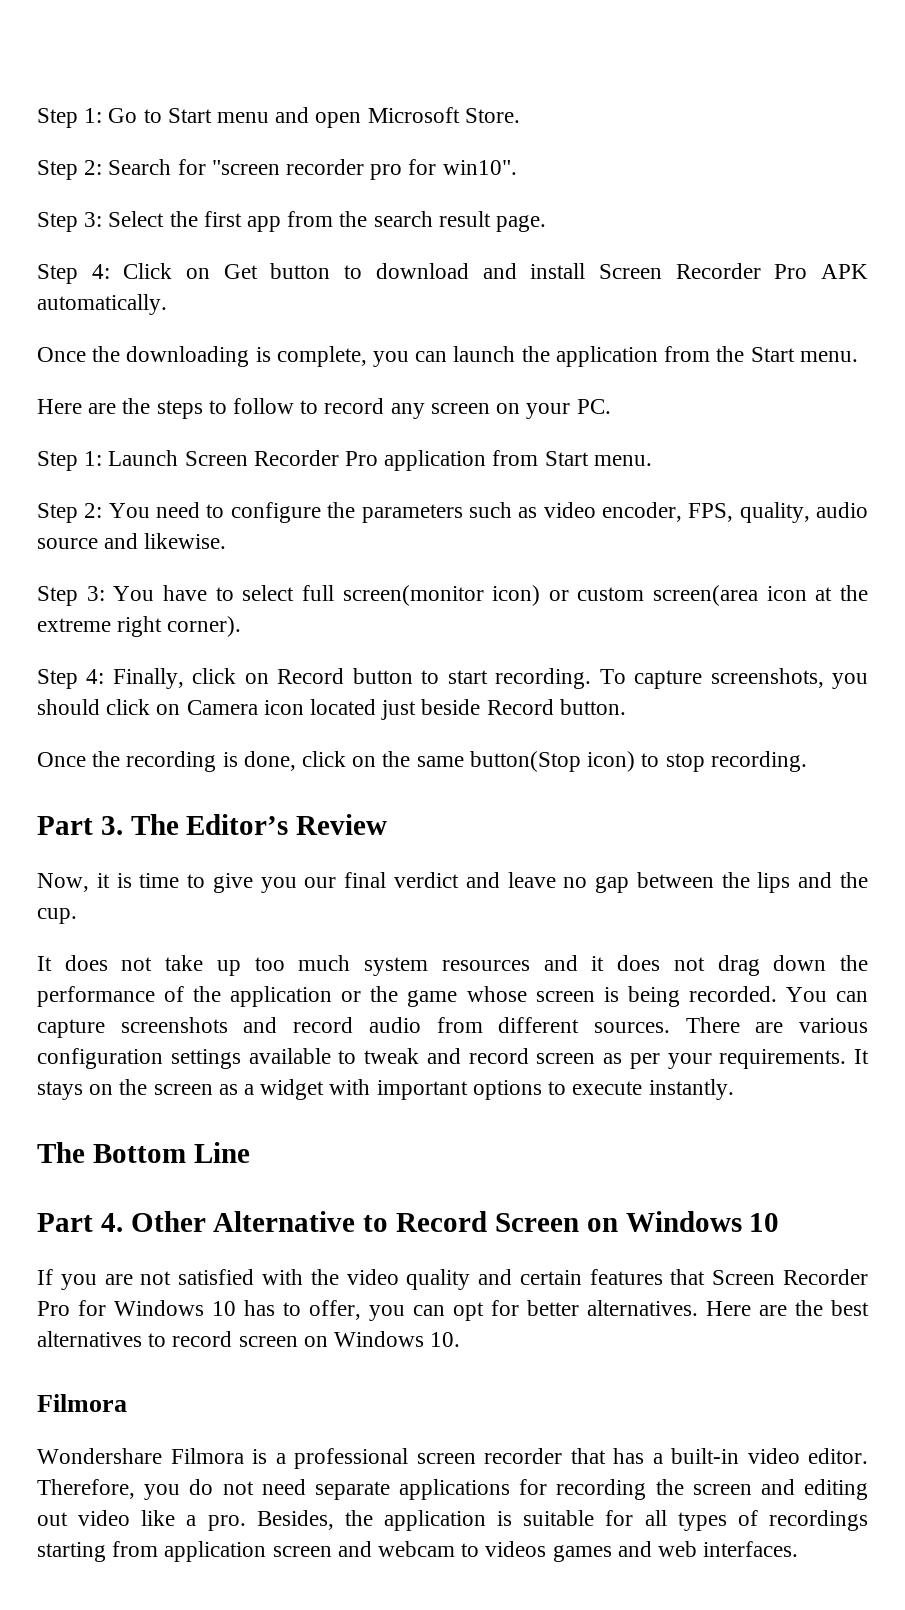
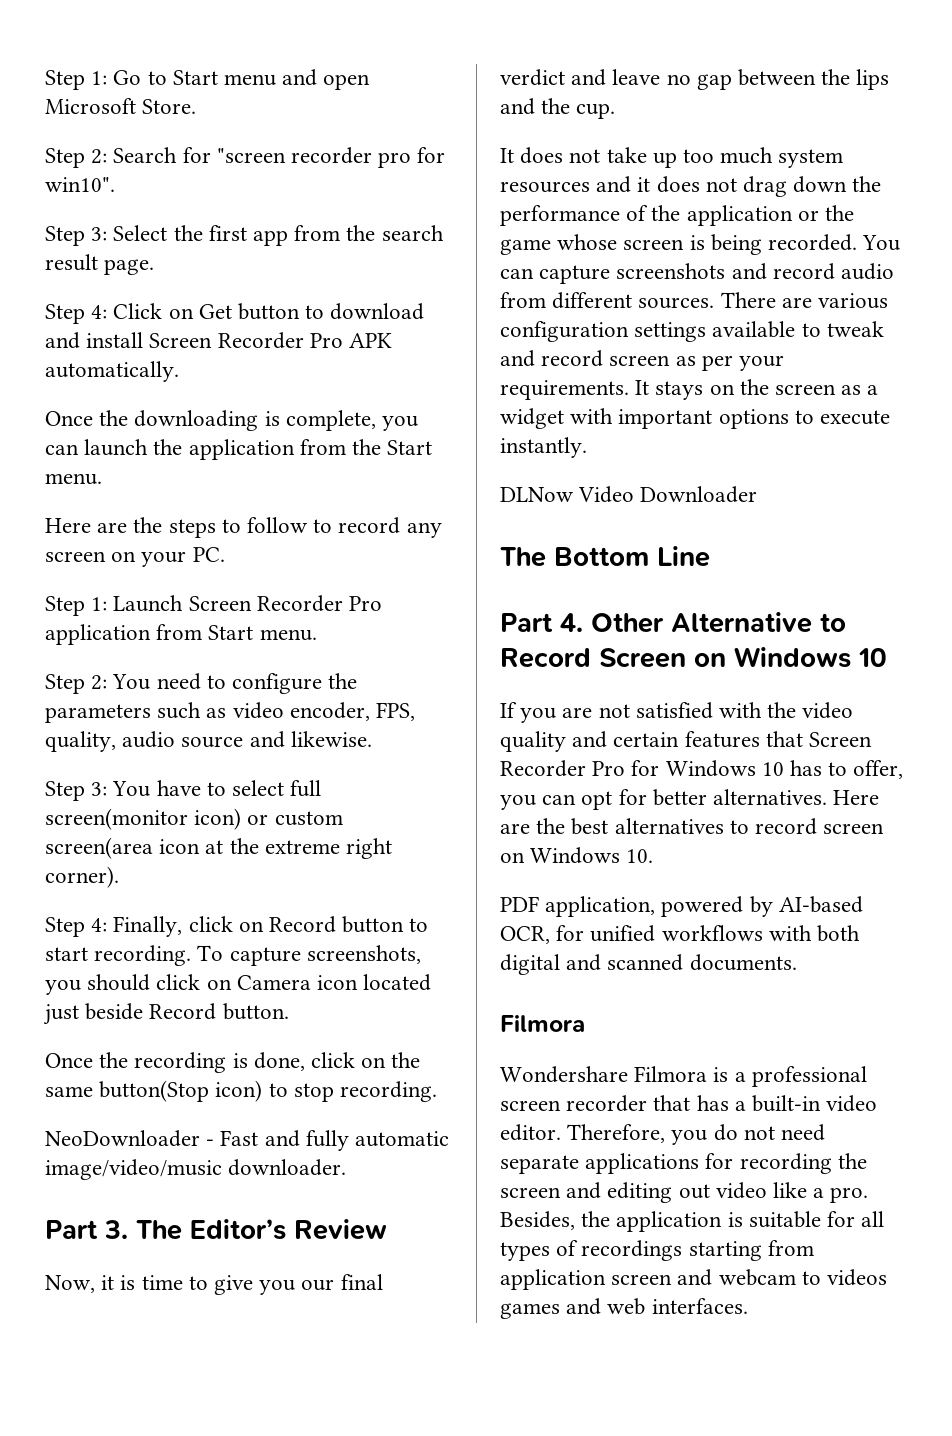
+ NeoDownloader - Fast and fully automatic image/video/music downloader.
+ DLNow Video Downloader
+ PDF application, powered by AI-based OCR, for unified workflows with both digital and scanned documents.

